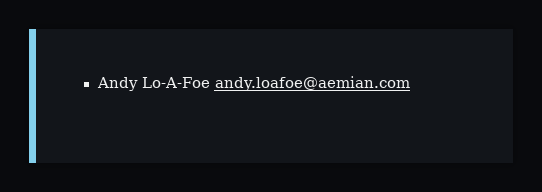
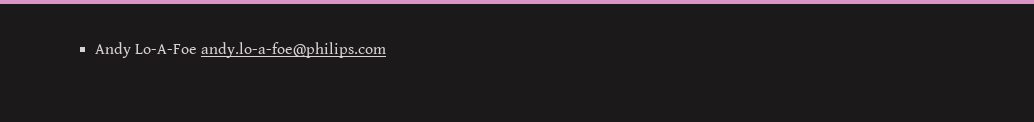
- Andy Lo-A-Foe andy.loafoe@aemian.com
+ Andy Lo-A-Foe andy.lo-a-foe@philips.com

